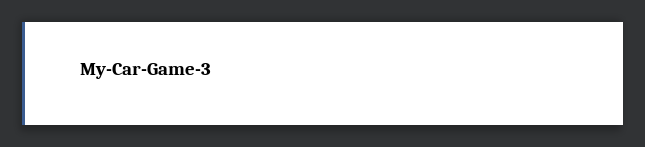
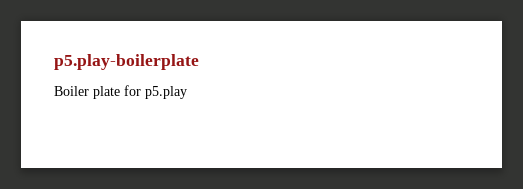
- My-Car-Game-3
+ p5.play-boilerplate
+ Boiler plate for p5.play

